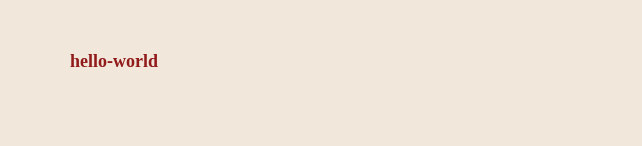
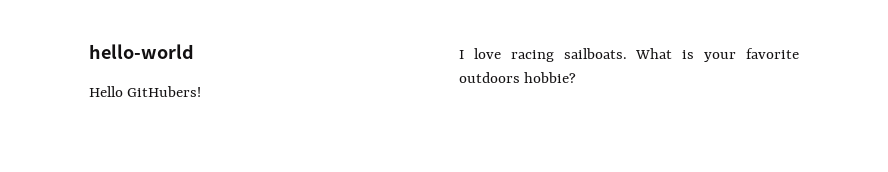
+ Hello GitHubers!
+ I love racing sailboats. What is your favorite outdoors hobbie?

